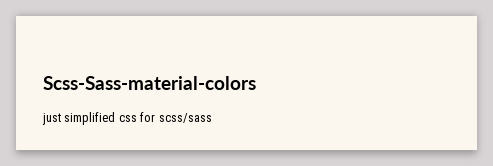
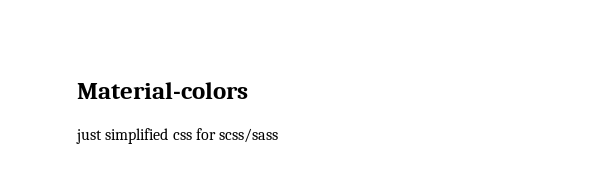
- Scss-Sass-material-colors
+ Material-colors

